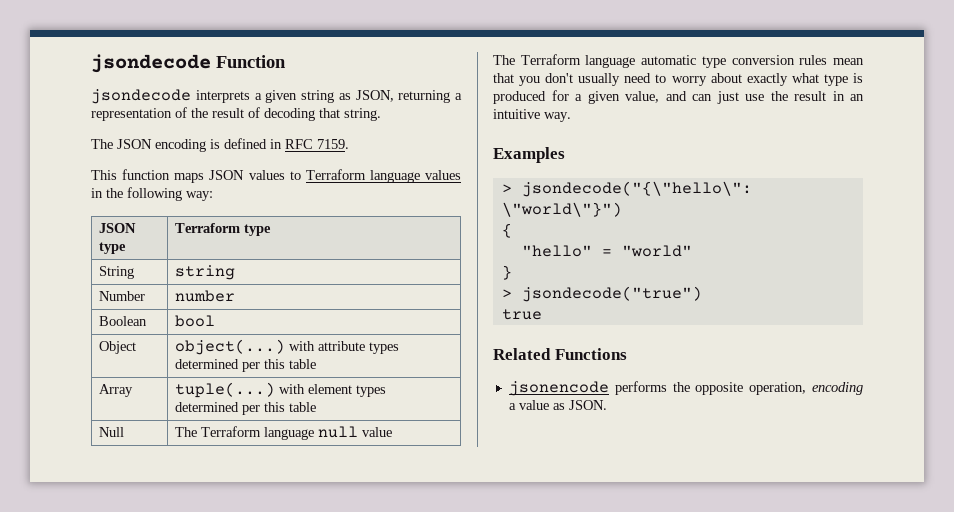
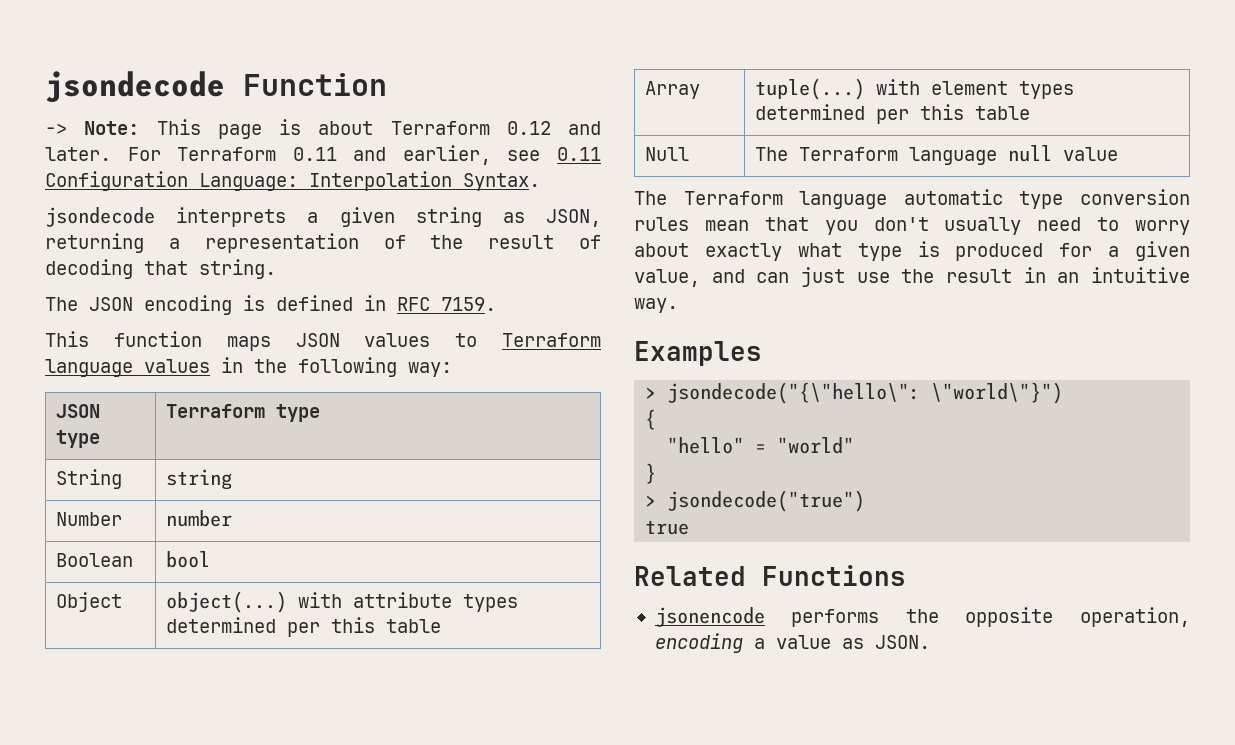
+ -> Note: This page is about Terraform 0.12 and later. For Terraform 0.11 and earlier, see 0.11 Configuration Language: Interpolation Syntax.

